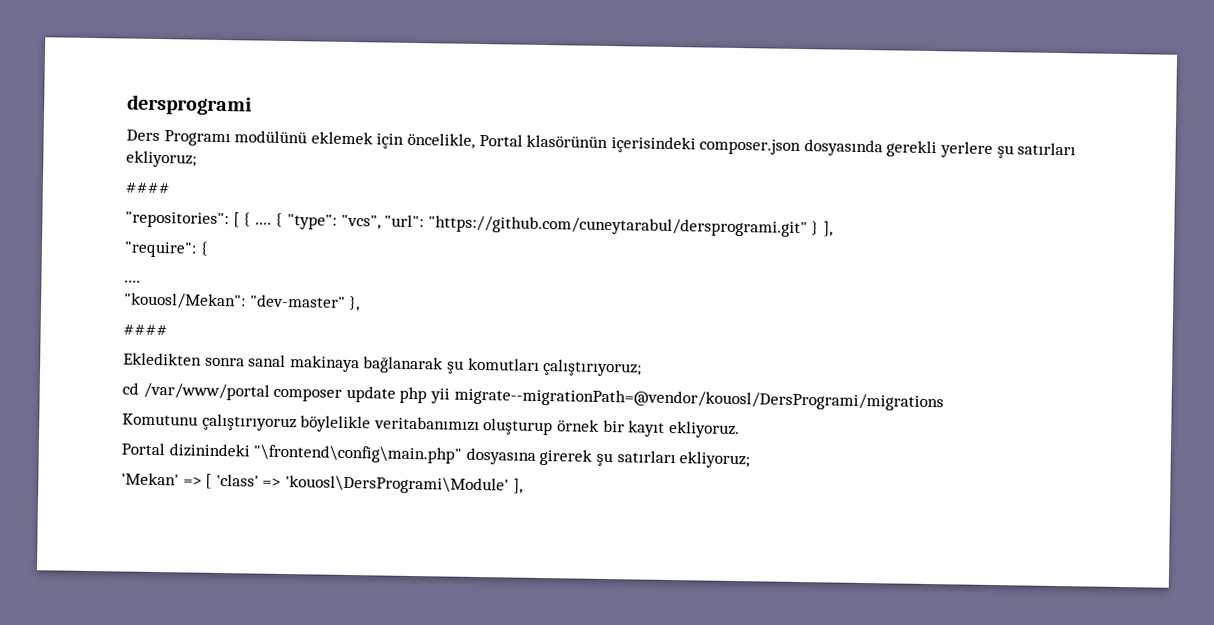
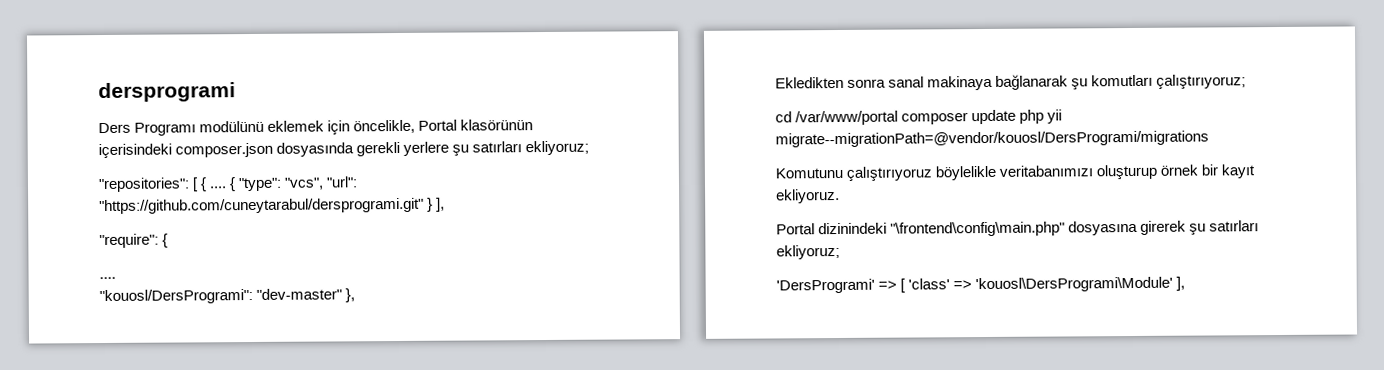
  Ders Programı modülünü eklemek için öncelikle, Portal klasörünün içerisindeki composer.json dosyasında gerekli yerlere şu satırları ekliyoruz;
- ####
- "kouosl/Mekan": "dev-master" },
- ####
+ "kouosl/DersProgrami": "dev-master" },
- 'Mekan' => [ 'class' => 'kouosl\DersProgrami\Module' ],
+ 'DersProgrami' => [ 'class' => 'kouosl\DersProgrami\Module' ],

